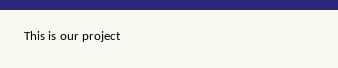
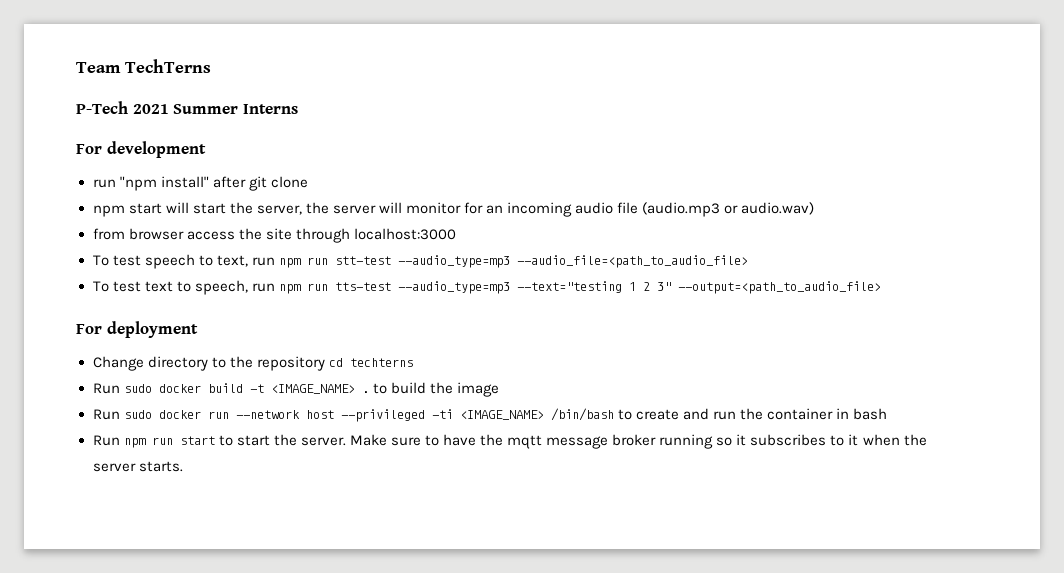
- This is our project
+ Team TechTerns
+ P-Tech 2021 Summer Interns
+ For development
+ run "npm install" after git clone
+ npm start will start the server, the server will monitor for an incoming audio file (audio.mp3 or audio.wav)
+ from browser access the site through localhost:3000
+ To test speech to text, run npm run stt-test --audio_type=mp3 --audio_file=<path_to_audio_file>
+ To test text to speech, run npm run tts-test --audio_type=mp3 --text="testing 1 2 3" --output=<path_to_audio_file>
+ For deployment
+ Change directory to the repository cd techterns
+ Run sudo docker build -t <IMAGE_NAME> . to build the image
+ Run sudo docker run --network host --privileged -ti <IMAGE_NAME> /bin/bash to create and run the container in bash
+ Run npm run start to start the server. Make sure to have the mqtt message broker running so it subscribes to it when the server starts.

